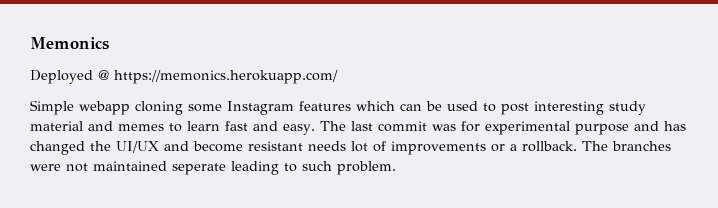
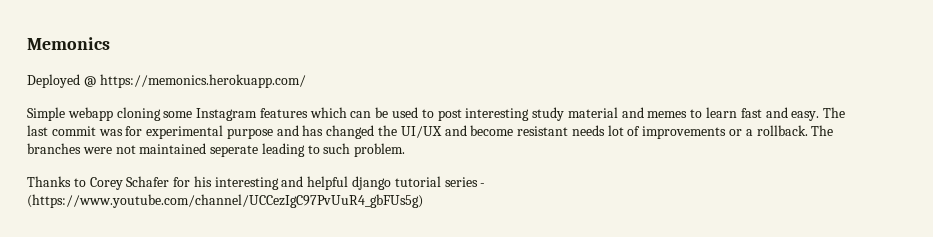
+ Thanks to Corey Schafer for his interesting and helpful django tutorial series - (https://www.youtube.com/channel/UCCezIgC97PvUuR4_gbFUs5g)

